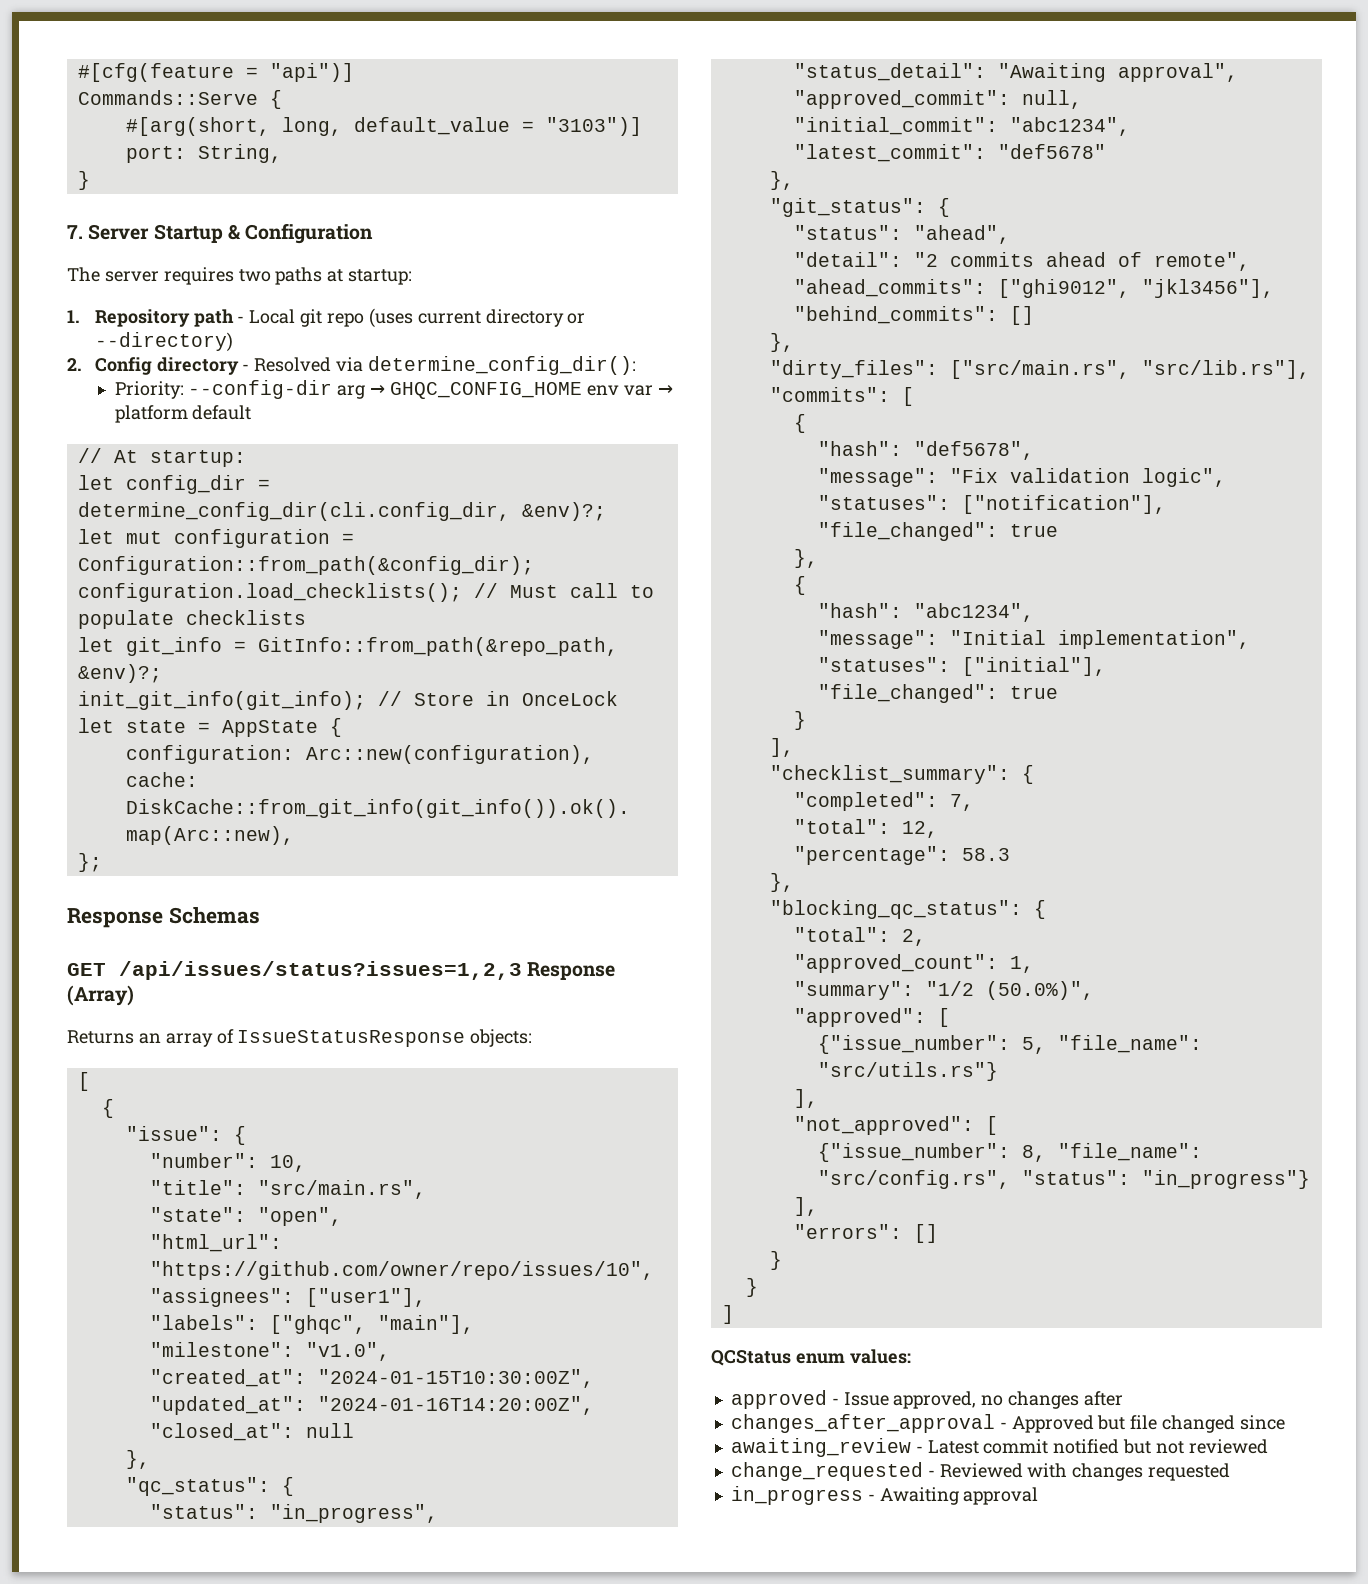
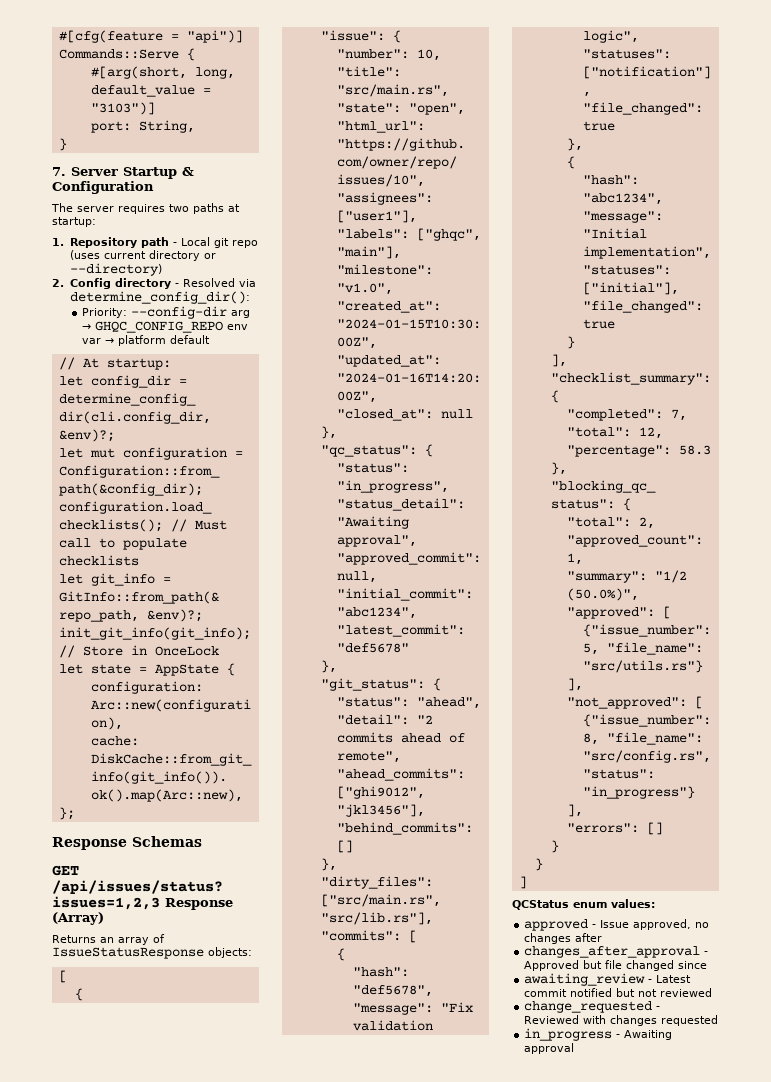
- Priority: --config-dir arg → GHQC_CONFIG_HOME env var → platform default
+ Priority: --config-dir arg → GHQC_CONFIG_REPO env var → platform default

